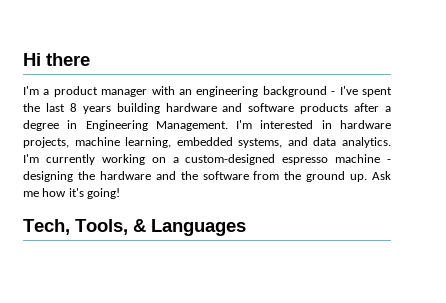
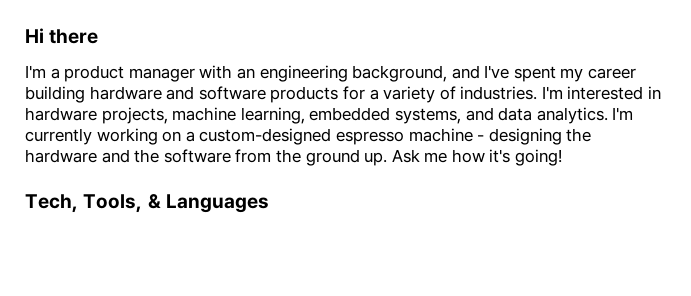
- I'm a product manager with an engineering background - I've spent the last 8 years building hardware and software products after a degree in Engineering Management.
+ I'm a product manager with an engineering background, and I've spent my career building hardware and software products for a variety of industries.

